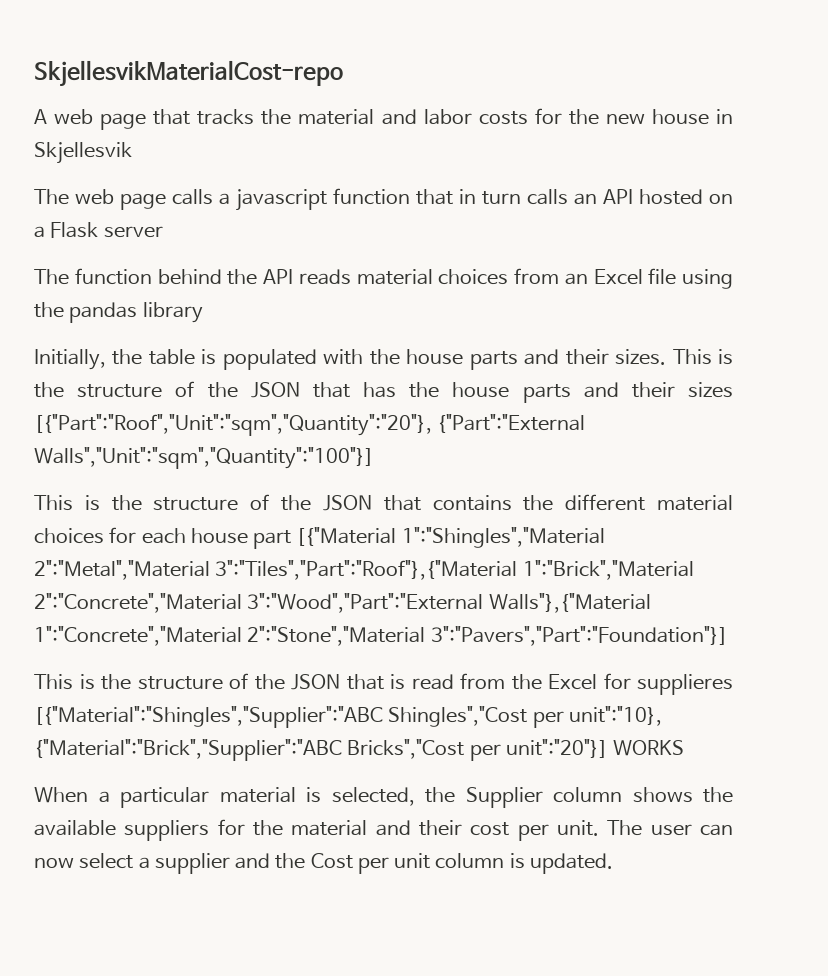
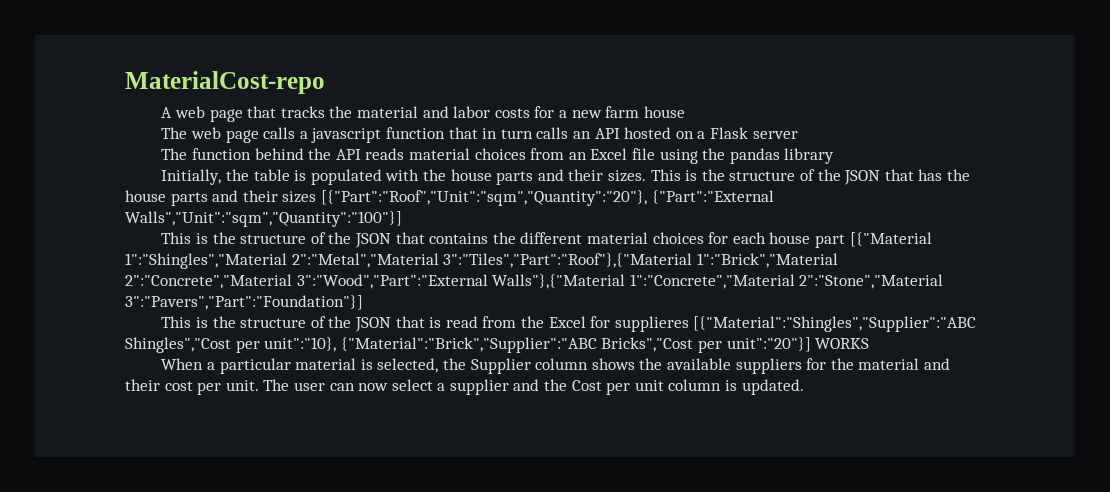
- SkjellesvikMaterialCost-repo
+ MaterialCost-repo
- A web page that tracks the material and labor costs for the new house in Skjellesvik
+ A web page that tracks the material and labor costs for a new farm house

